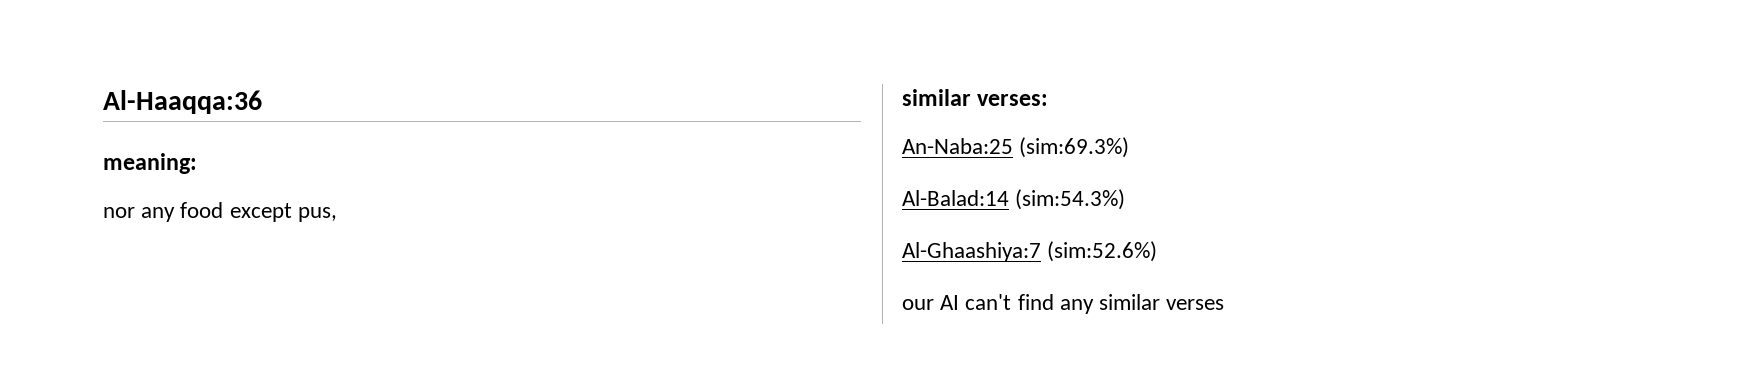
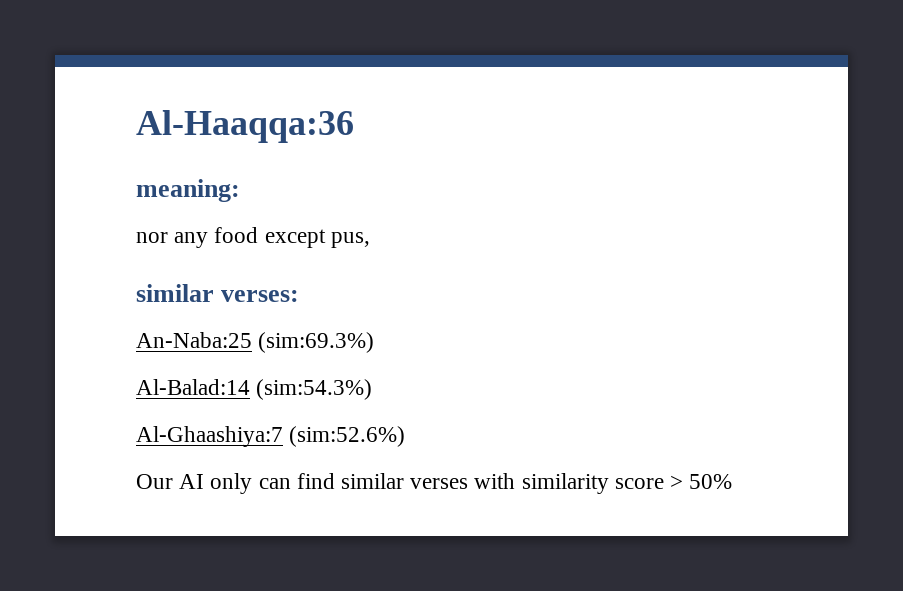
- our AI can't find any similar verses
+ Our AI only can find similar verses with similarity score > 50%

